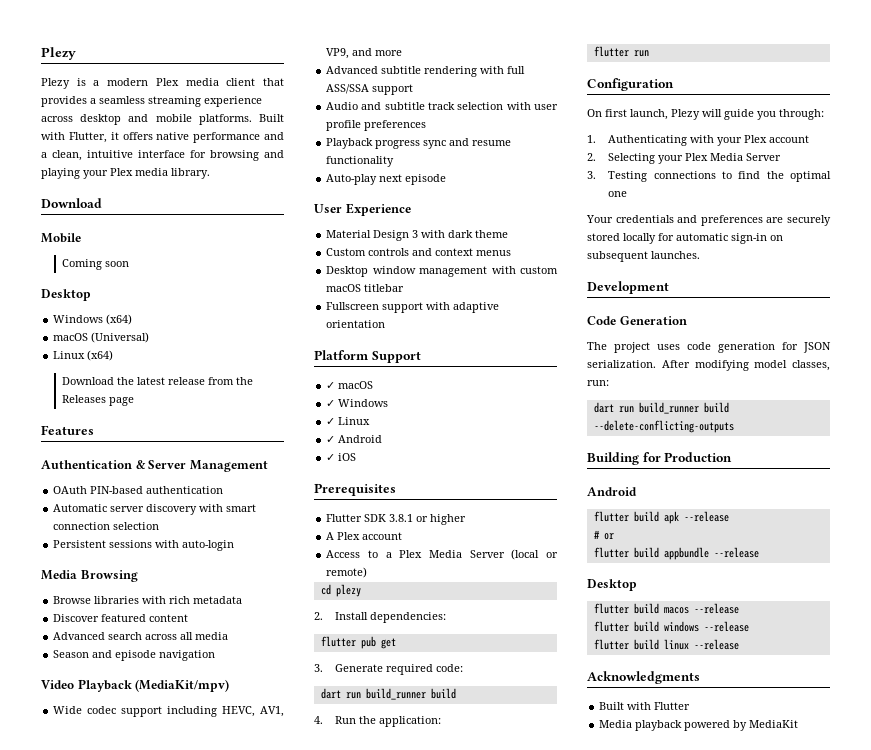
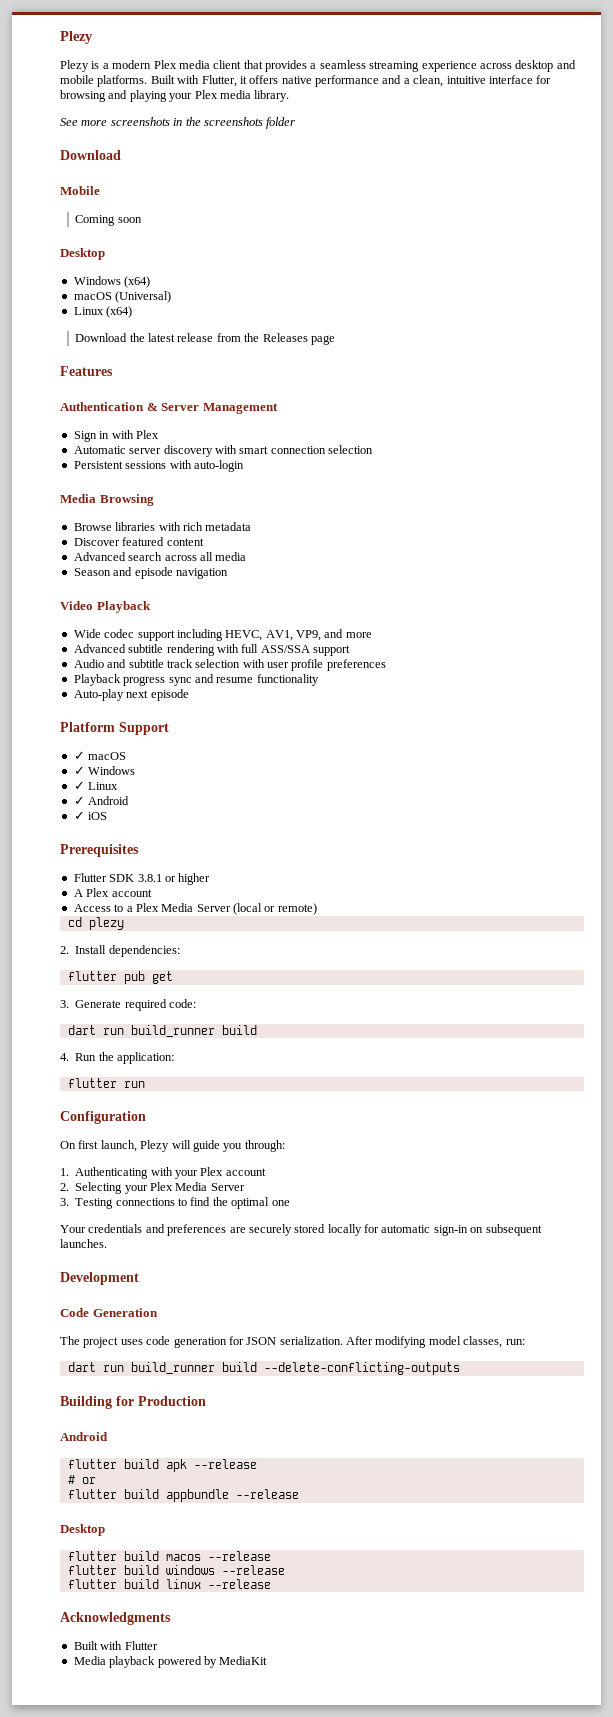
+ See more screenshots in the screenshots folder
- OAuth PIN-based authentication
+ Sign in with Plex
- Video Playback (MediaKit/mpv)
+ Video Playback
- User Experience
- Material Design 3 with dark theme
- Custom controls and context menus
- Desktop window management with custom macOS titlebar
- Fullscreen support with adaptive orientation

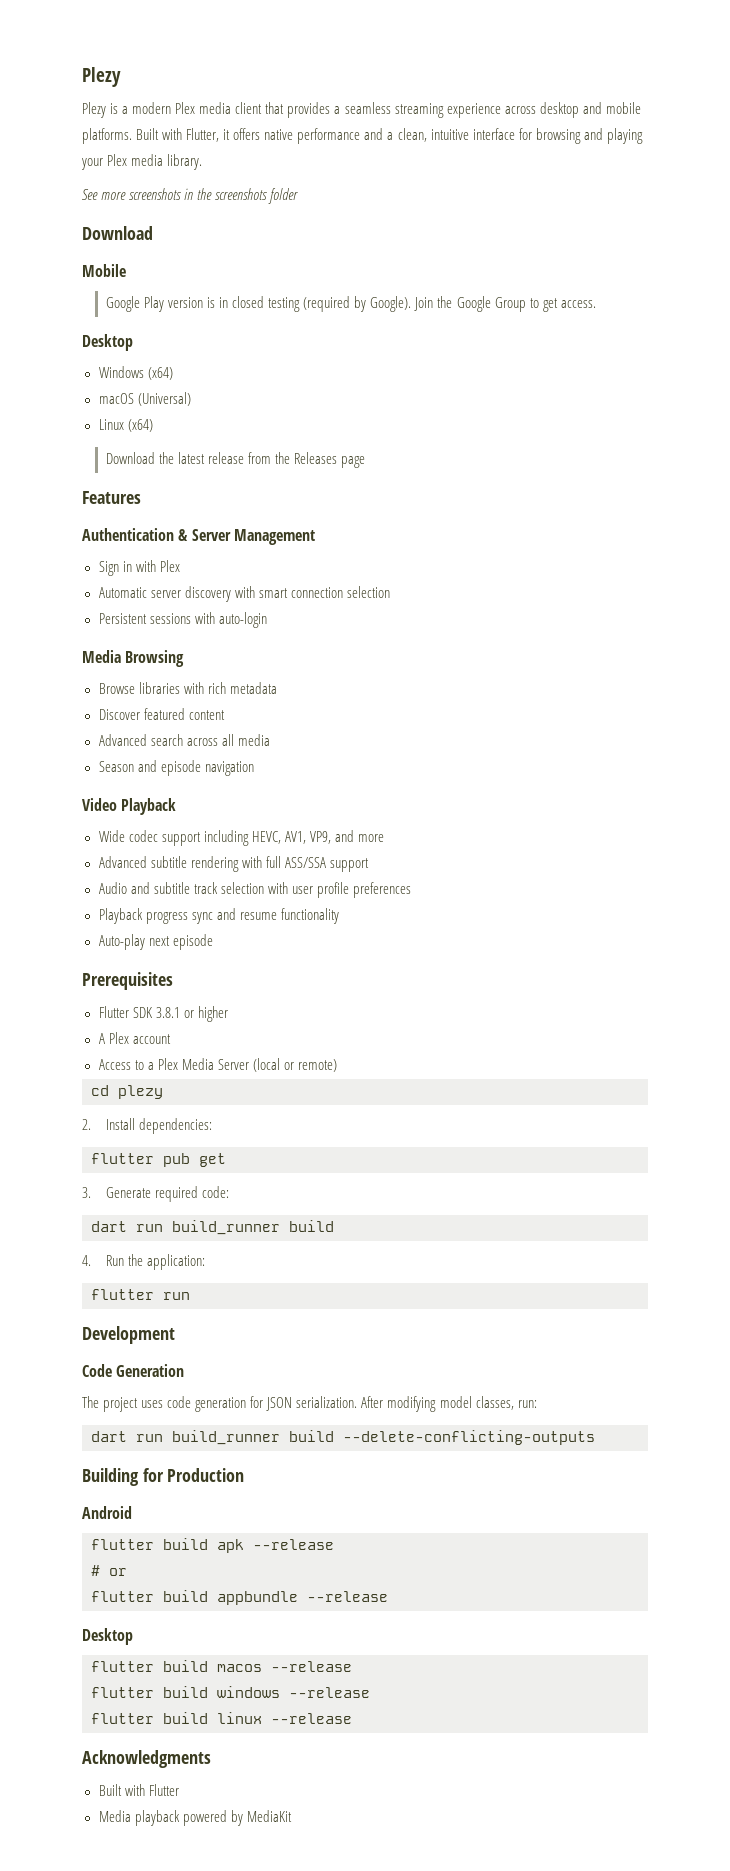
- Coming soon
+ Google Play version is in closed testing (required by Google). Join the Google Group to get access.
- Platform Support
- ✓ macOS
- ✓ Windows
- ✓ Linux
- ✓ Android
- ✓ iOS
- Configuration
- On first launch, Plezy will guide you through:
- 1. Authenticating with your Plex account
- 2. Selecting your Plex Media Server
- 3. Testing connections to find the optimal one
- Your credentials and preferences are securely stored locally for automatic sign-in on subsequent launches.

